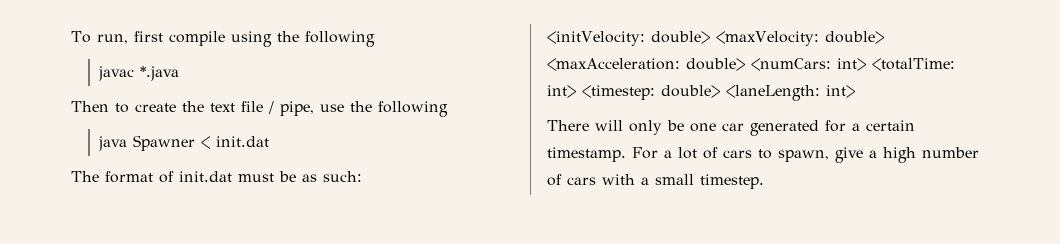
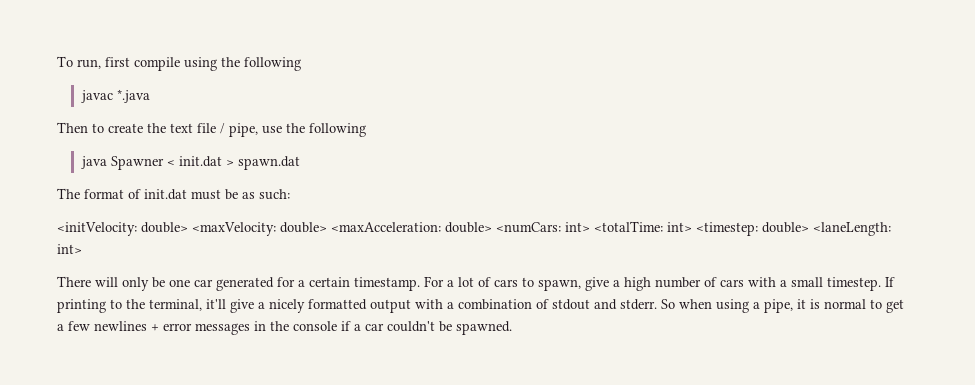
- java Spawner < init.dat
+ java Spawner < init.dat > spawn.dat
+ If printing to the terminal, it'll give a nicely formatted output with a combination of stdout and stderr. So when using a pipe, it is normal to get a few newlines + error messages in the console if a car couldn't be spawned.

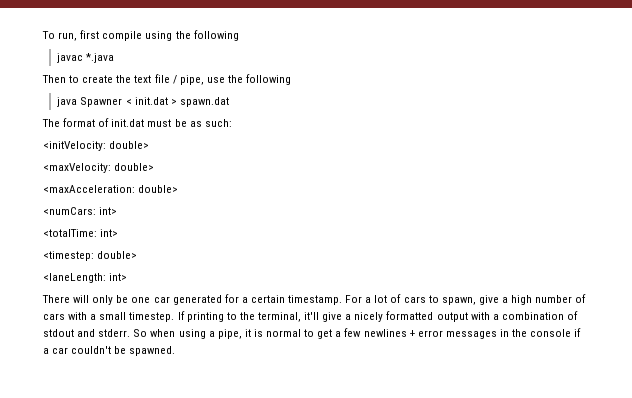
- <initVelocity: double> <maxVelocity: double> <maxAcceleration: double> <numCars: int> <totalTime: int> <timestep: double> <laneLength: int>
+ <initVelocity: double>
+ <maxVelocity: double>
+ <maxAcceleration: double>
+ <numCars: int>
+ <totalTime: int>
+ <timestep: double>
+ <laneLength: int>

